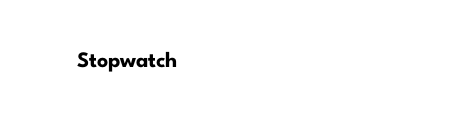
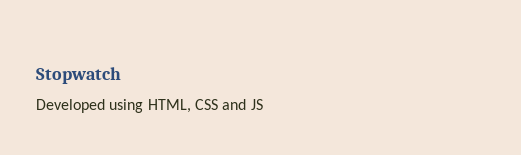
+ Developed using HTML, CSS and JS

